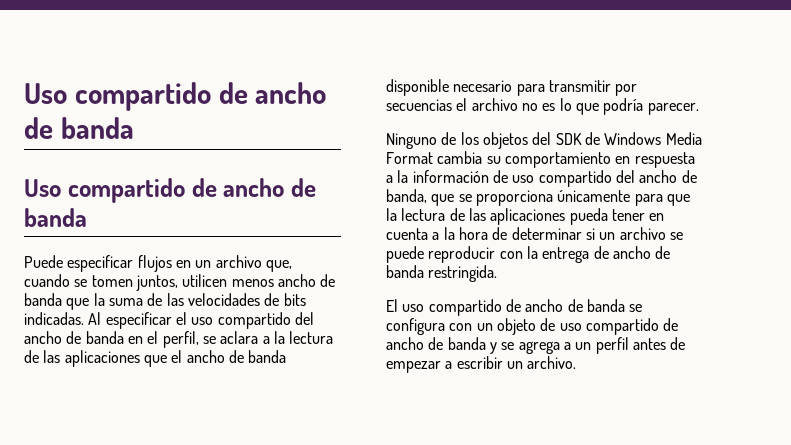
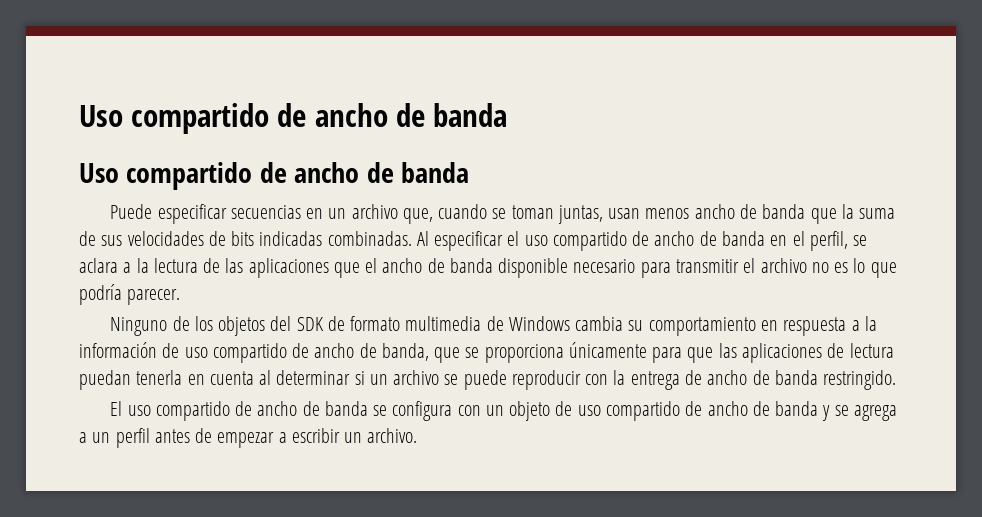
- Puede especificar flujos en un archivo que, cuando se tomen juntos, utilicen menos ancho de banda que la suma de las velocidades de bits indicadas.
+ Puede especificar secuencias en un archivo que, cuando se toman juntas, usan menos ancho de banda que la suma de sus velocidades de bits indicadas combinadas.
- Al especificar el uso compartido del ancho de banda en el perfil, se aclara a la lectura de las aplicaciones que el ancho de banda disponible necesario para transmitir por secuencias el archivo no es lo que podría parecer.
+ Al especificar el uso compartido de ancho de banda en el perfil, se aclara a la lectura de las aplicaciones que el ancho de banda disponible necesario para transmitir el archivo no es lo que podría parecer.
- Ninguno de los objetos del SDK de Windows Media Format cambia su comportamiento en respuesta a la información de uso compartido del ancho de banda, que se proporciona únicamente para que la lectura de las aplicaciones pueda tener en cuenta a la hora de determinar si un archivo se puede reproducir con la entrega de ancho de banda restringida.
+ Ninguno de los objetos del SDK de formato multimedia de Windows cambia su comportamiento en respuesta a la información de uso compartido de ancho de banda, que se proporciona únicamente para que las aplicaciones de lectura puedan tenerla en cuenta al determinar si un archivo se puede reproducir con la entrega de ancho de banda restringido.

